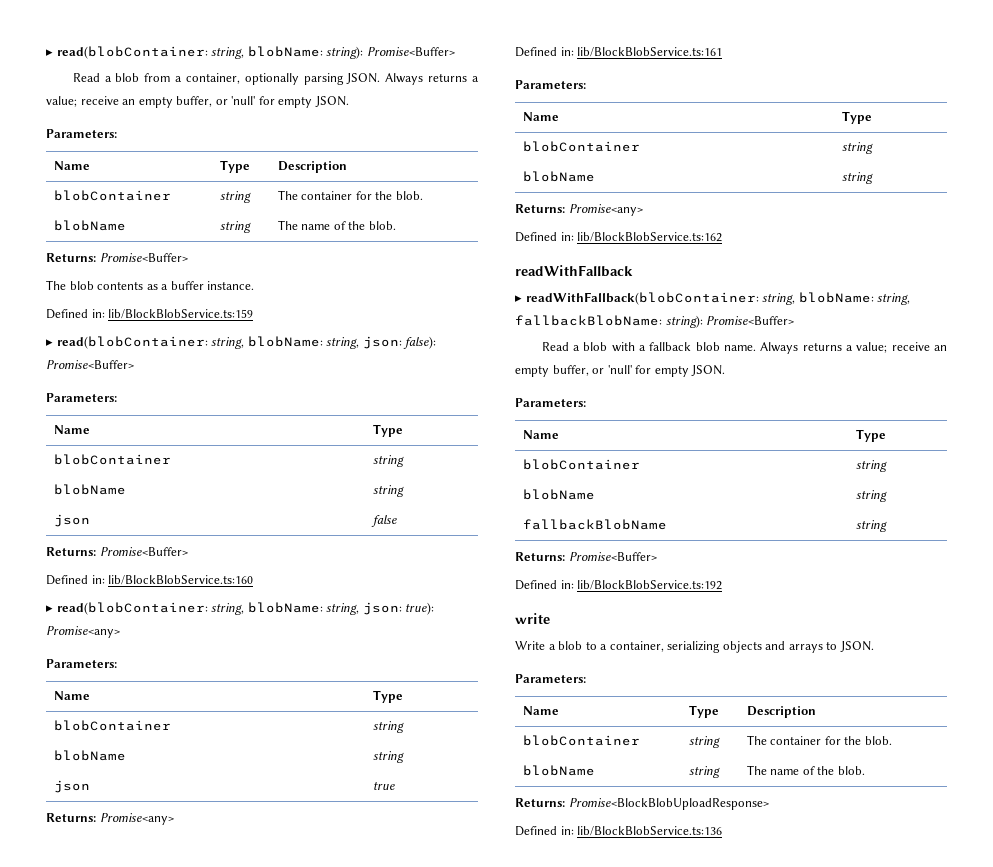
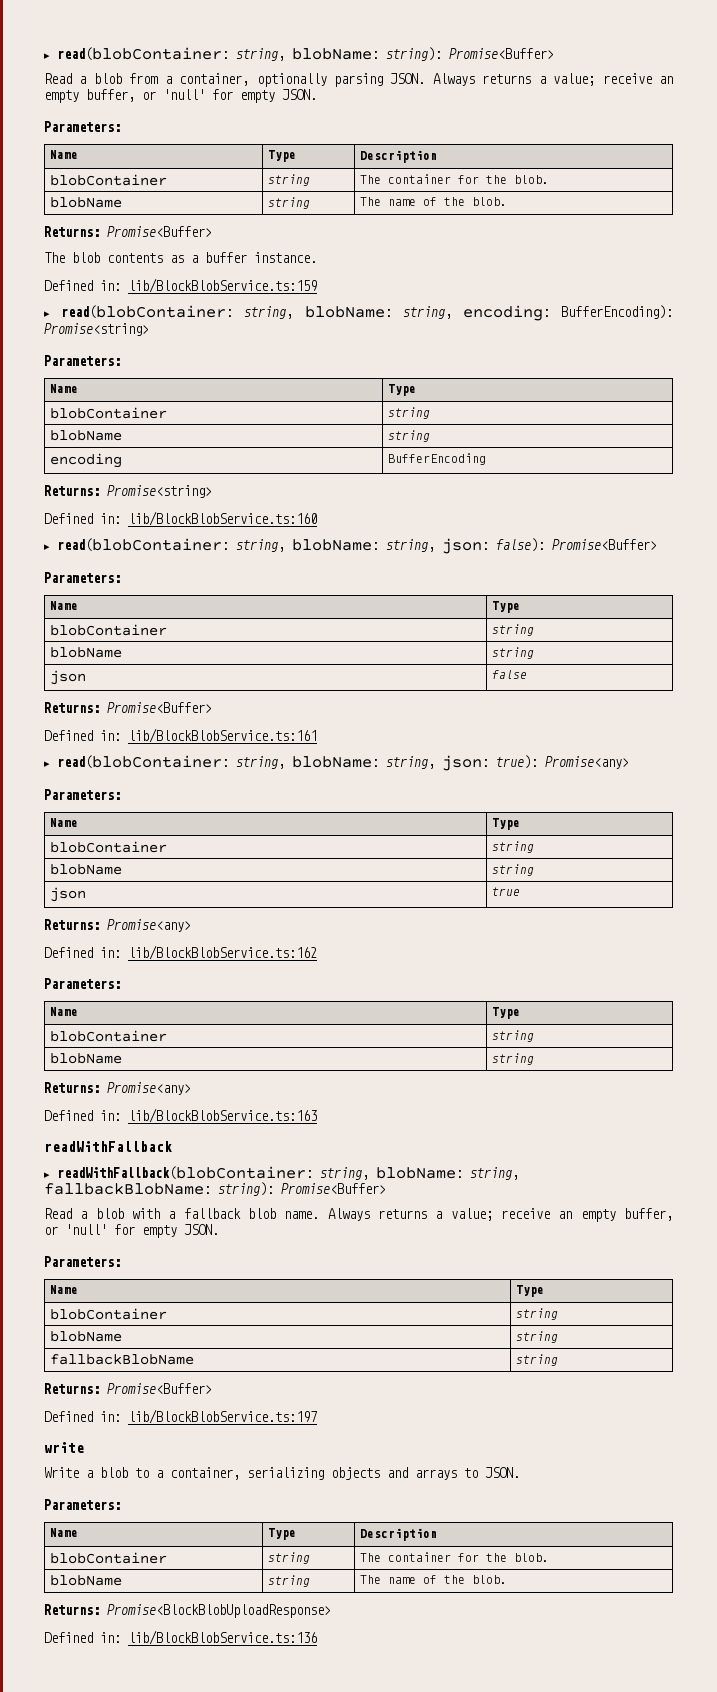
+ ▸ read(blobContainer: string, blobName: string, encoding: BufferEncoding): Promise<string>
+ Parameters:
+ Name | Type
+ blobContainer | string
+ blobName | string
+ encoding | BufferEncoding
+ Returns: Promise<string>
+ Defined in: lib/BlockBlobService.ts:160
- Defined in: lib/BlockBlobService.ts:160
+ Defined in: lib/BlockBlobService.ts:161
- Defined in: lib/BlockBlobService.ts:161
+ Defined in: lib/BlockBlobService.ts:162
- Defined in: lib/BlockBlobService.ts:162
+ Defined in: lib/BlockBlobService.ts:163
- Defined in: lib/BlockBlobService.ts:192
+ Defined in: lib/BlockBlobService.ts:197

